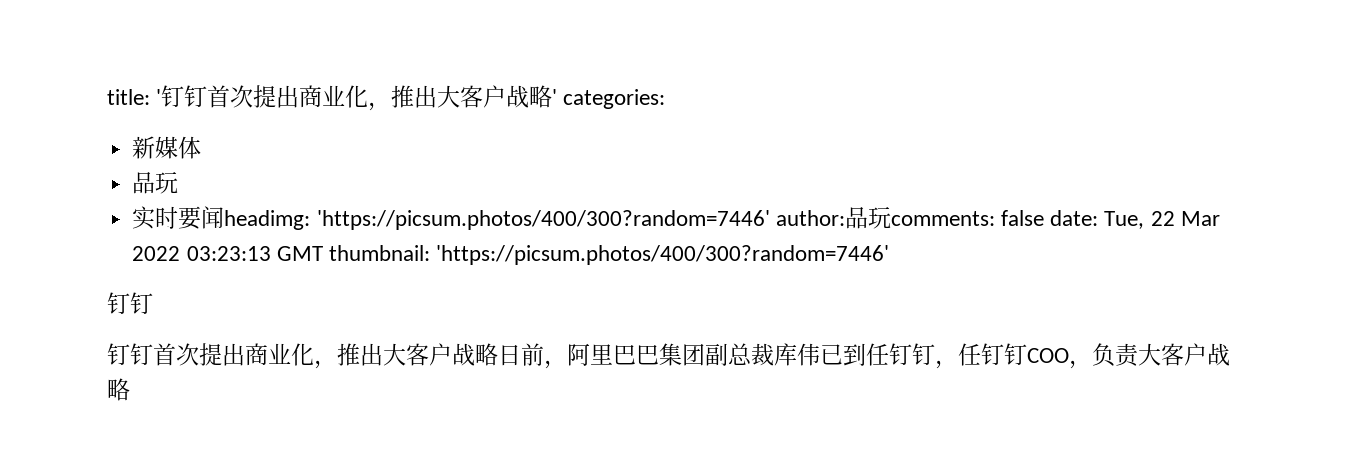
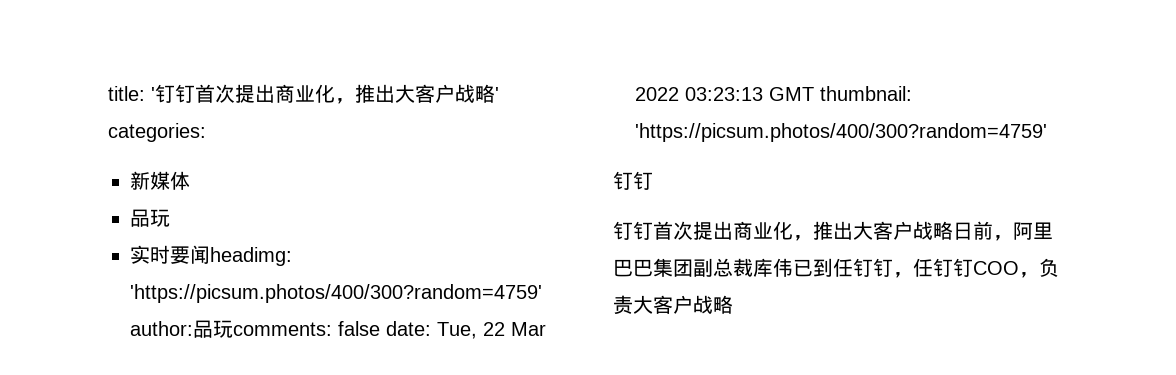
- 实时要闻headimg: 'https://picsum.photos/400/300?random=7446' author:品玩comments: false date: Tue, 22 Mar 2022 03:23:13 GMT thumbnail: 'https://picsum.photos/400/300?random=7446'
+ 实时要闻headimg: 'https://picsum.photos/400/300?random=4759' author:品玩comments: false date: Tue, 22 Mar 2022 03:23:13 GMT thumbnail: 'https://picsum.photos/400/300?random=4759'

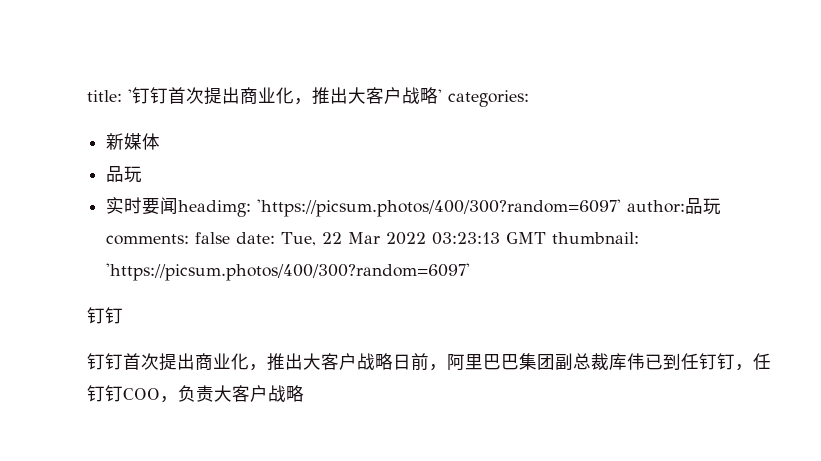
- 实时要闻headimg: 'https://picsum.photos/400/300?random=4759' author:品玩comments: false date: Tue, 22 Mar 2022 03:23:13 GMT thumbnail: 'https://picsum.photos/400/300?random=4759'
+ 实时要闻headimg: 'https://picsum.photos/400/300?random=6097' author:品玩comments: false date: Tue, 22 Mar 2022 03:23:13 GMT thumbnail: 'https://picsum.photos/400/300?random=6097'

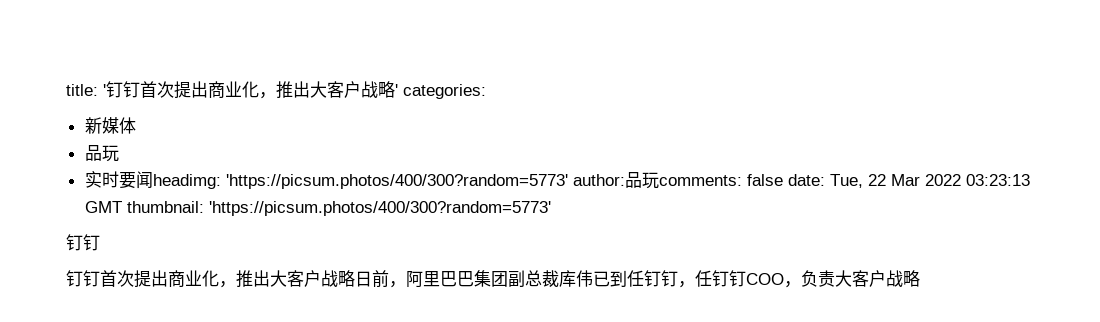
- 实时要闻headimg: 'https://picsum.photos/400/300?random=6097' author:品玩comments: false date: Tue, 22 Mar 2022 03:23:13 GMT thumbnail: 'https://picsum.photos/400/300?random=6097'
+ 实时要闻headimg: 'https://picsum.photos/400/300?random=5773' author:品玩comments: false date: Tue, 22 Mar 2022 03:23:13 GMT thumbnail: 'https://picsum.photos/400/300?random=5773'

